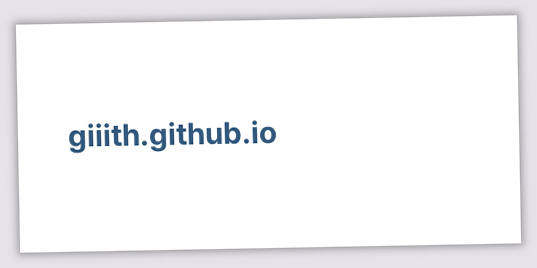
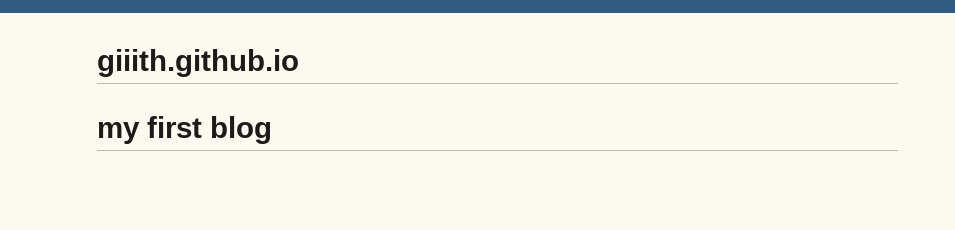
+ my first blog

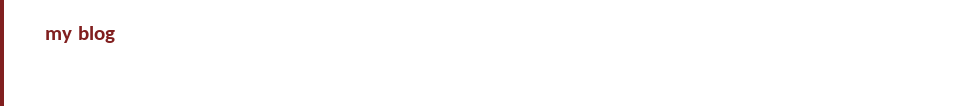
- giiith.github.io
- my first blog
+ my blog

